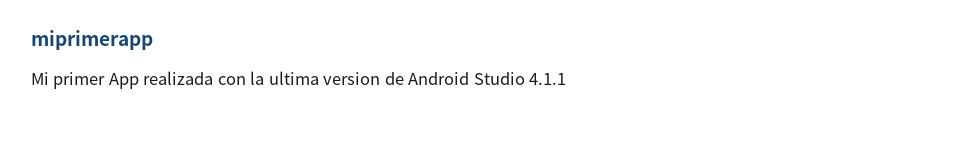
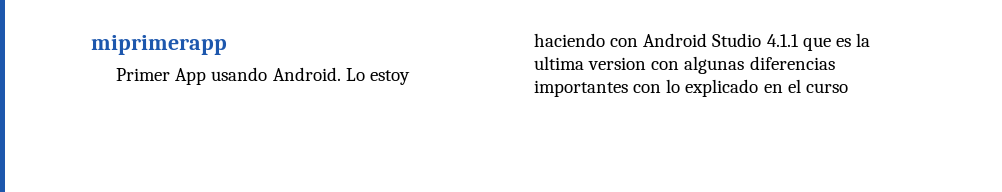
- Mi primer App realizada con la ultima version de Android Studio 4.1.1
+ Primer App usando Android. Lo estoy haciendo con Android Studio 4.1.1 que es la ultima version con algunas diferencias importantes con lo explicado en el curso

